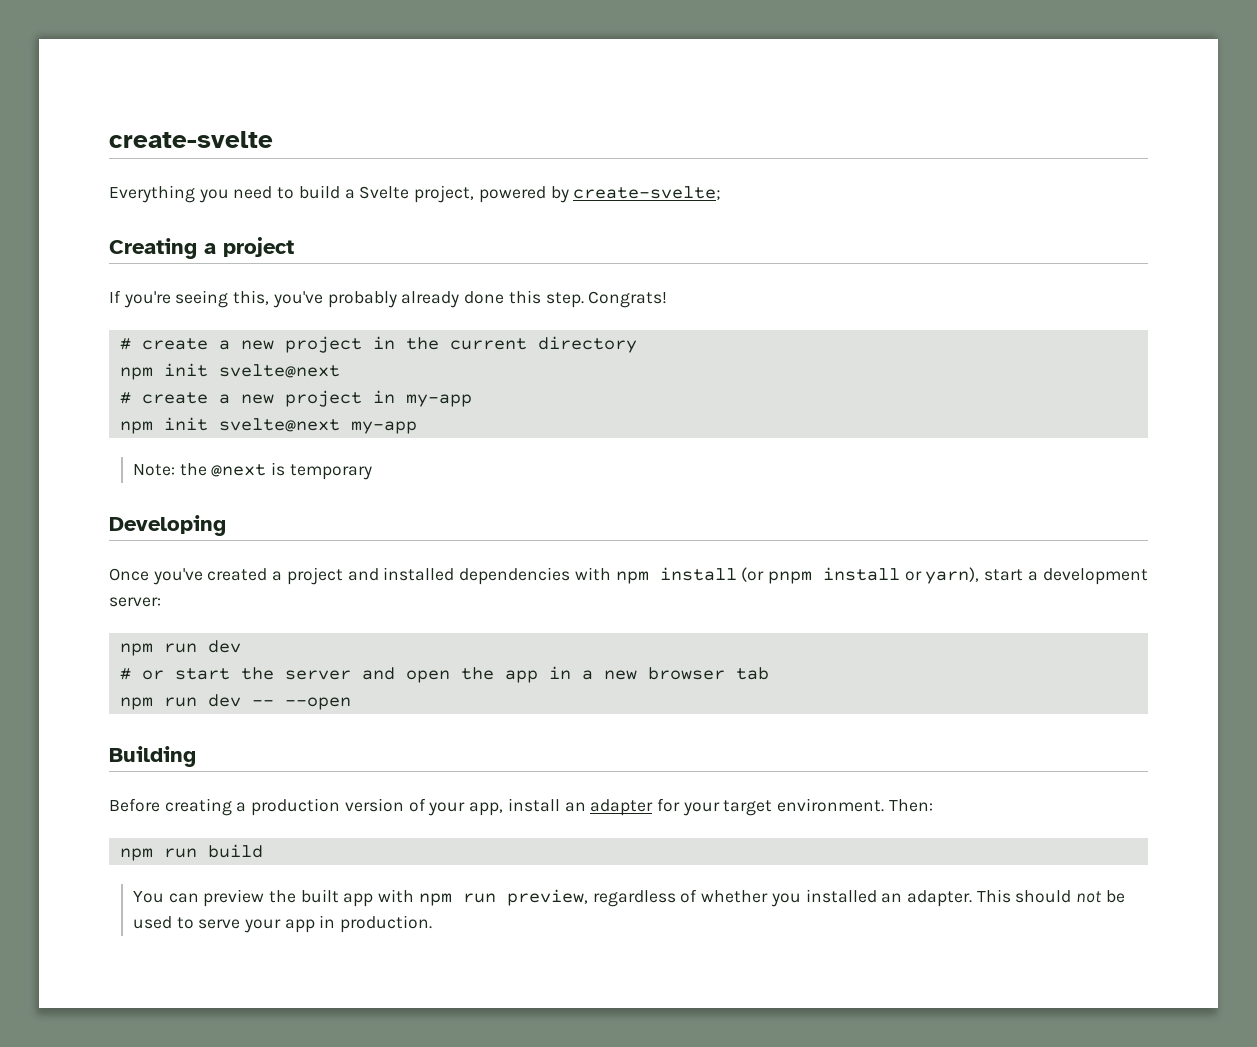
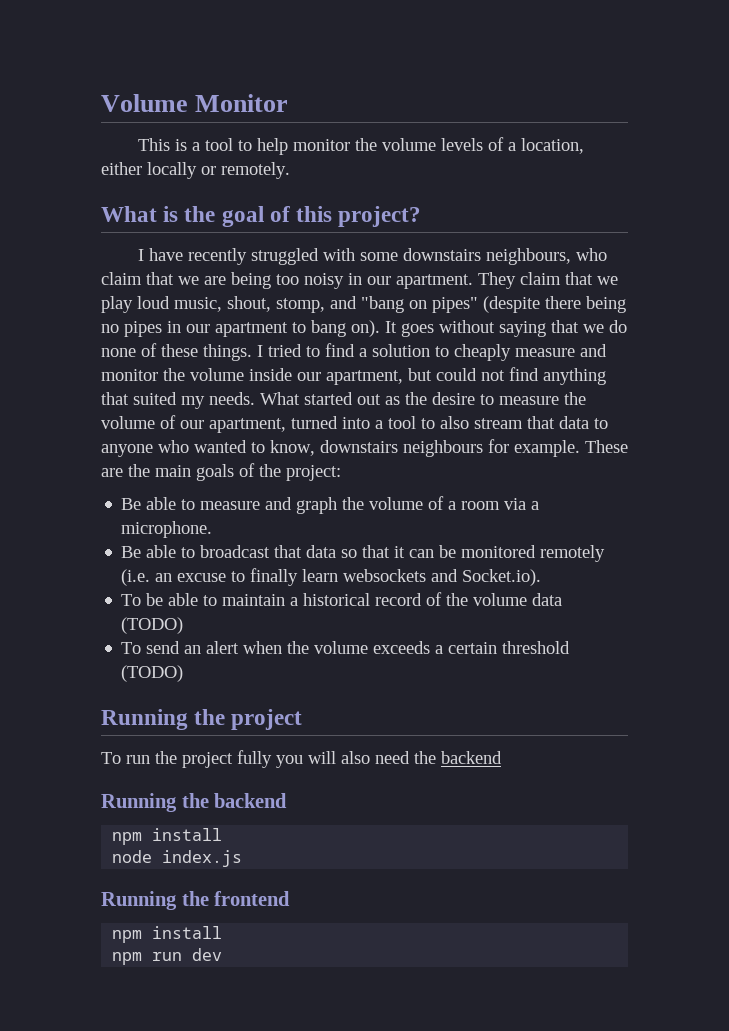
- create-svelte
- Everything you need to build a Svelte project, powered by create-svelte;
- Creating a project
- If you're seeing this, you've probably already done this step. Congrats!
- # create a new project in the current directory
- npm init svelte@next
- # create a new project in my-app
- npm init svelte@next my-app
- Note: the @next is temporary
- Developing
- Once you've created a project and installed dependencies with npm install (or pnpm install or yarn), start a development server:
+ Volume Monitor
+ This is a tool to help monitor the volume levels of a location, either locally or remotely.
+ What is the goal of this project?
+ I have recently struggled with some downstairs neighbours, who claim that we are being too noisy in our apartment. They claim that we play loud music, shout, stomp, and "bang on pipes" (despite there being no pipes in our apartment to bang on). It goes without saying that we do none of these things. I tried to find a solution to cheaply measure and monitor the volume inside our apartment, but could not find anything that suited my needs. What started out as the desire to measure the volume of our apartment, turned into a tool to also stream that data to anyone who wanted to know, downstairs neighbours for example. These are the main goals of the project:
+ Be able to measure and graph the volume of a room via a microphone.
+ Be able to broadcast that data so that it can be monitored remotely (i.e. an excuse to finally learn websockets and Socket.io).
+ To be able to maintain a historical record of the volume data (TODO)
+ To send an alert when the volume exceeds a certain threshold (TODO)
+ Running the project
+ To run the project fully you will also need the backend
+ Running the backend
+ npm install
+ node index.js
+ Running the frontend
+ npm install
  npm run dev
- # or start the server and open the app in a new browser tab
- npm run dev -- --open
- Building
- Before creating a production version of your app, install an adapter for your target environment. Then:
- npm run build
- You can preview the built app with npm run preview, regardless of whether you installed an adapter. This should not be used to serve your app in production.

